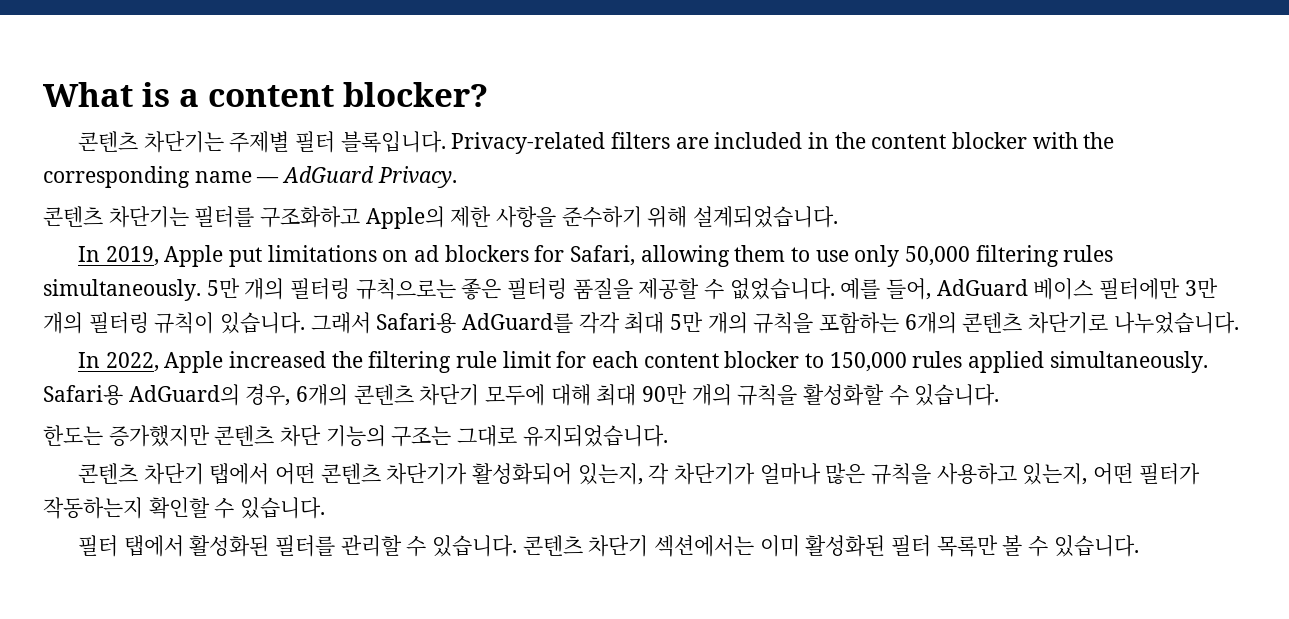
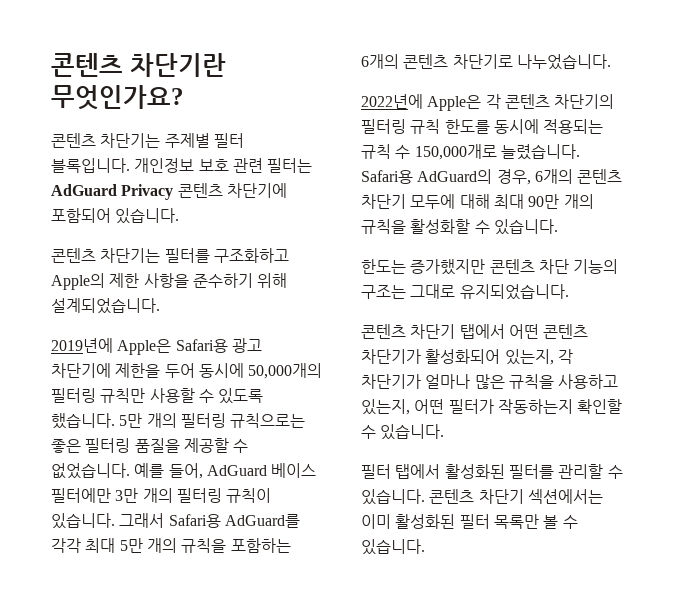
- What is a content blocker?
+ 콘텐츠 차단기란 무엇인가요?
- Privacy-related filters are included in the content blocker with the corresponding name — AdGuard Privacy.
+ 개인정보 보호 관련 필터는 AdGuard Privacy 콘텐츠 차단기에 포함되어 있습니다.
- In 2019, Apple put limitations on ad blockers for Safari, allowing them to use only 50,000 filtering rules simultaneously.
+ 2019년에 Apple은 Safari용 광고 차단기에 제한을 두어 동시에 50,000개의 필터링 규칙만 사용할 수 있도록 했습니다.
- In 2022, Apple increased the filtering rule limit for each content blocker to 150,000 rules applied simultaneously.
+ 2022년에 Apple은 각 콘텐츠 차단기의 필터링 규칙 한도를 동시에 적용되는 규칙 수 150,000개로 늘렸습니다.

